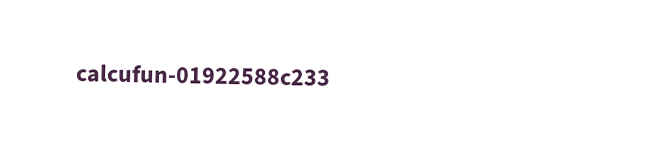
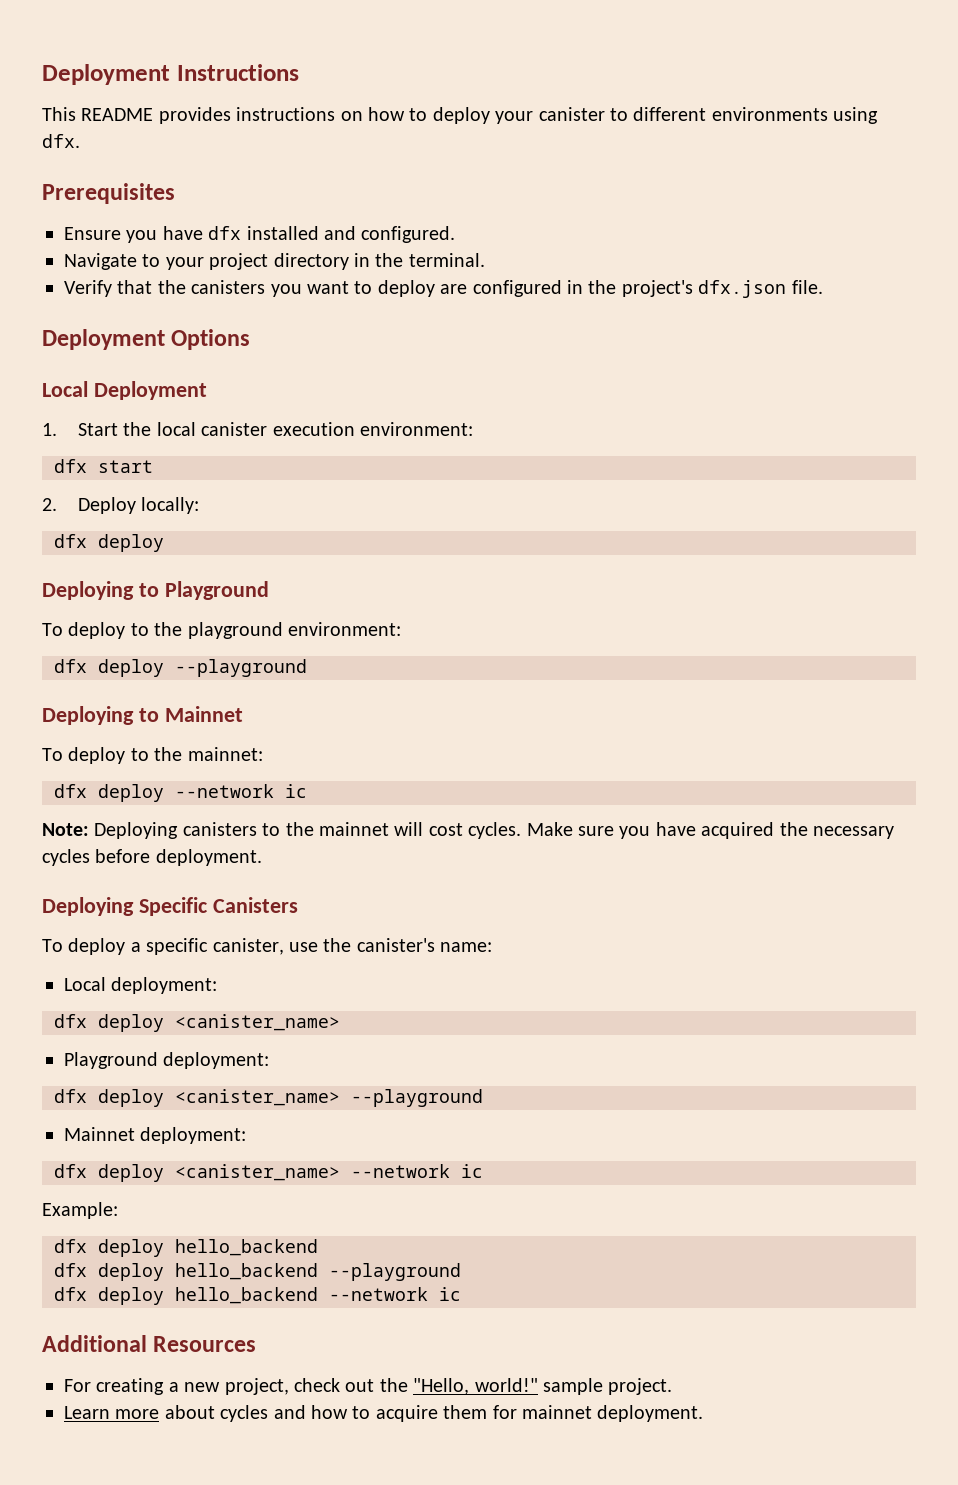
- calcufun-01922588c233
+ Deployment Instructions
+ This README provides instructions on how to deploy your canister to different environments using dfx.
+ Prerequisites
+ Ensure you have dfx installed and configured.
+ Navigate to your project directory in the terminal.
+ Verify that the canisters you want to deploy are configured in the project's dfx.json file.
+ Deployment Options
+ Local Deployment
+ 1. Start the local canister execution environment:
+ dfx start
+ 2. Deploy locally:
+ dfx deploy
+ Deploying to Playground
+ To deploy to the playground environment:
+ dfx deploy --playground
+ Deploying to Mainnet
+ To deploy to the mainnet:
+ dfx deploy --network ic
+ Note: Deploying canisters to the mainnet will cost cycles. Make sure you have acquired the necessary cycles before deployment.
+ Deploying Specific Canisters
+ To deploy a specific canister, use the canister's name:
+ Local deployment:
+ dfx deploy <canister_name>
+ Playground deployment:
+ dfx deploy <canister_name> --playground
+ Mainnet deployment:
+ dfx deploy <canister_name> --network ic
+ Example:
+ dfx deploy hello_backend
+ dfx deploy hello_backend --playground
+ dfx deploy hello_backend --network ic
+ Additional Resources
+ For creating a new project, check out the "Hello, world!" sample project.
+ Learn more about cycles and how to acquire them for mainnet deployment.

